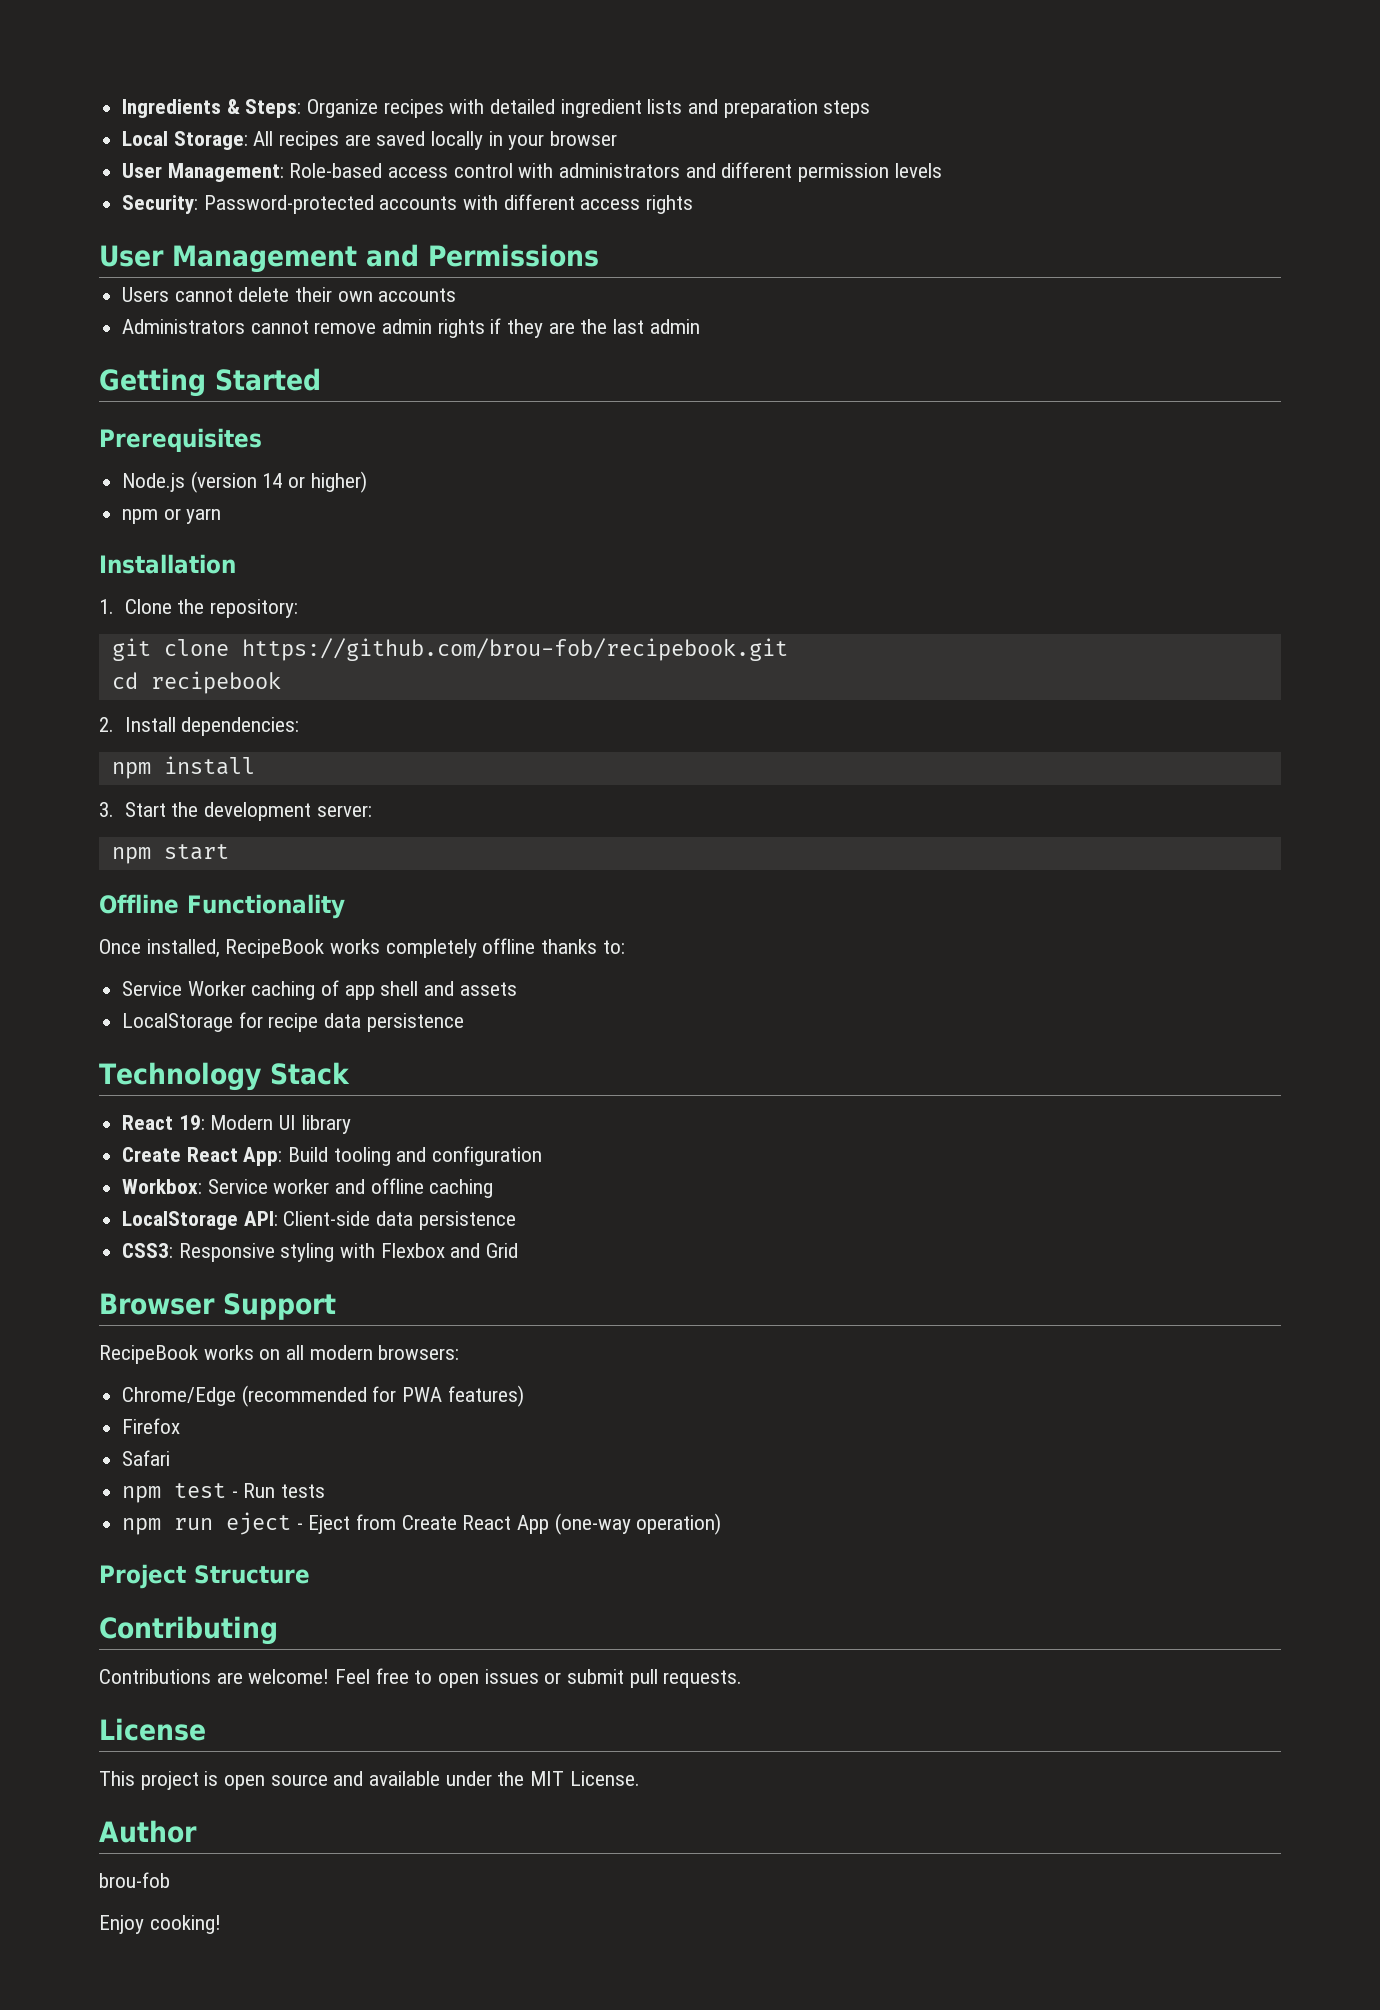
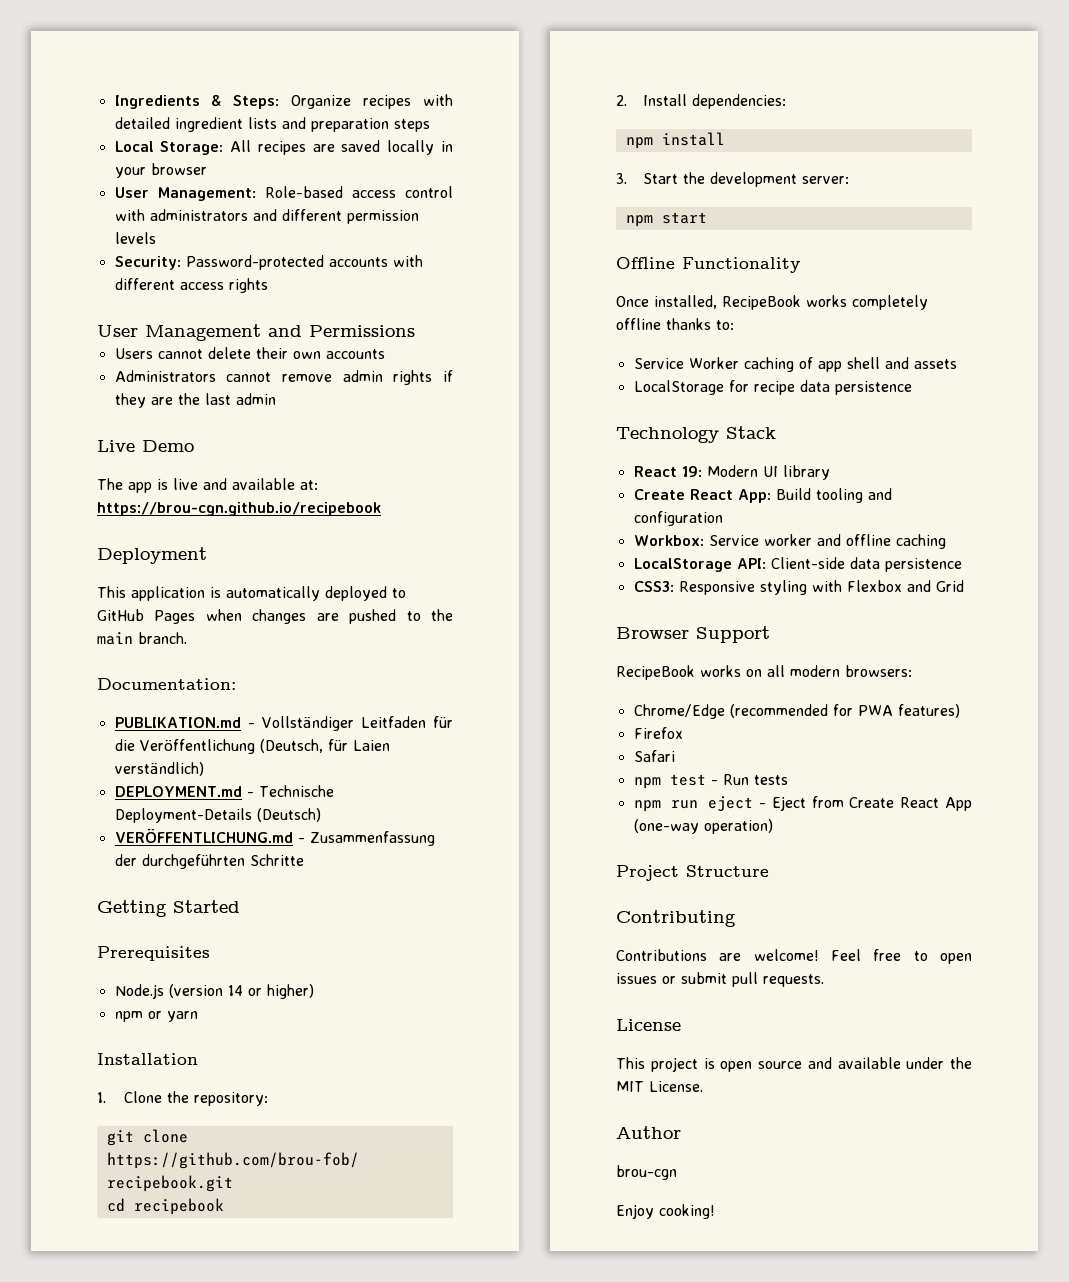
+ Live Demo
+ The app is live and available at: https://brou-cgn.github.io/recipebook
+ Deployment
+ This application is automatically deployed to GitHub Pages when changes are pushed to the main branch.
+ Documentation:
+ PUBLIKATION.md - Vollständiger Leitfaden für die Veröffentlichung (Deutsch, für Laien verständlich)
+ DEPLOYMENT.md - Technische Deployment-Details (Deutsch)
+ VERÖFFENTLICHUNG.md - Zusammenfassung der durchgeführten Schritte
- brou-fob
+ brou-cgn

